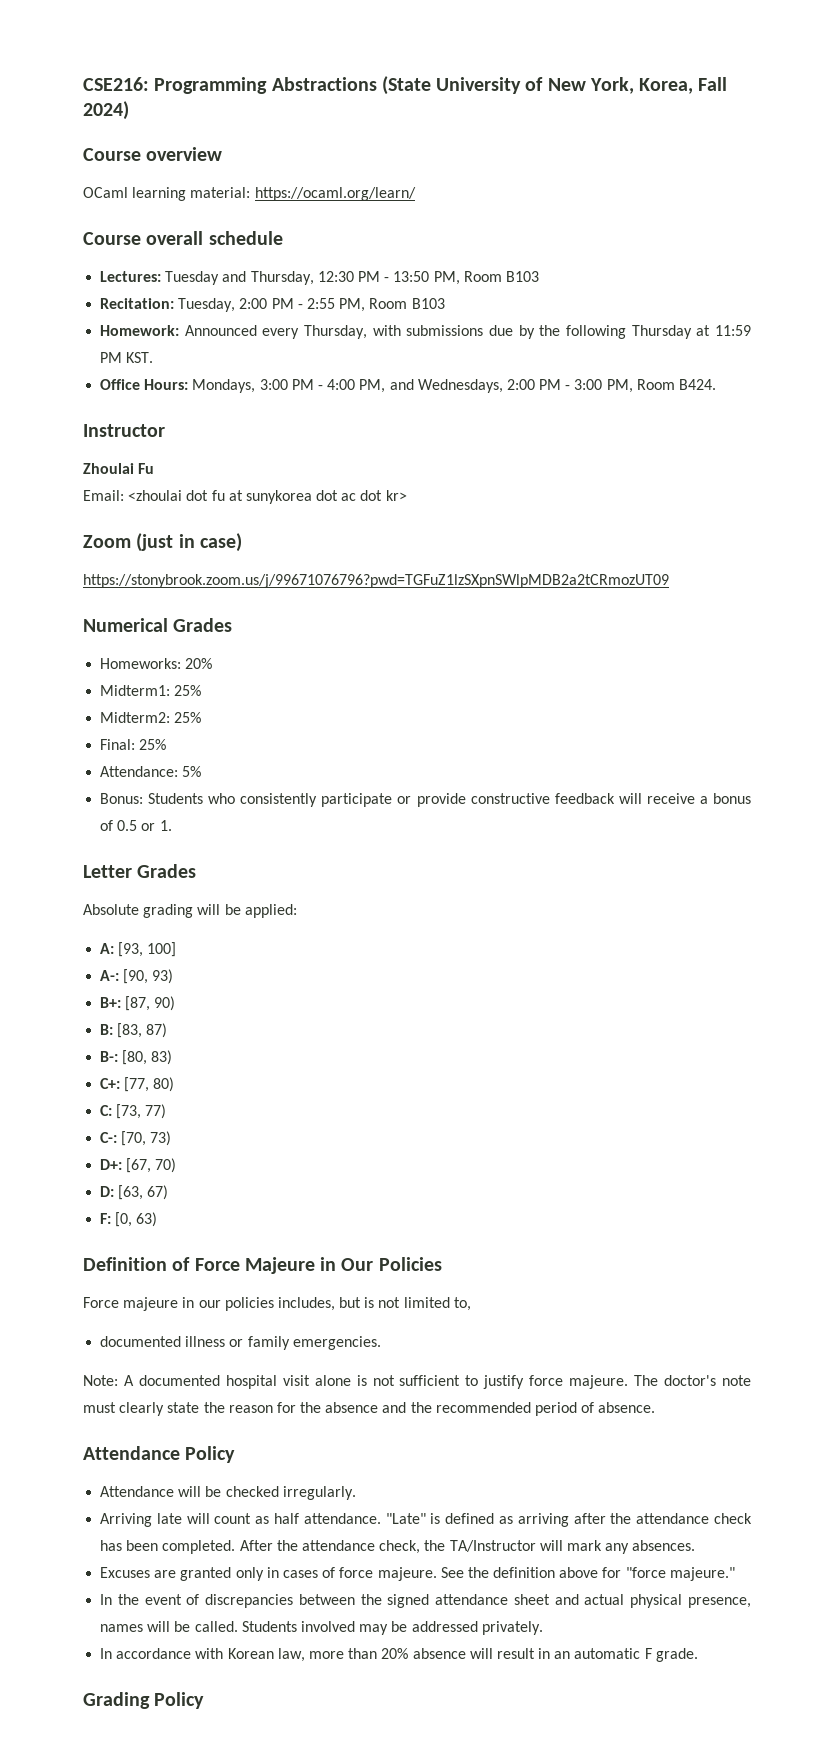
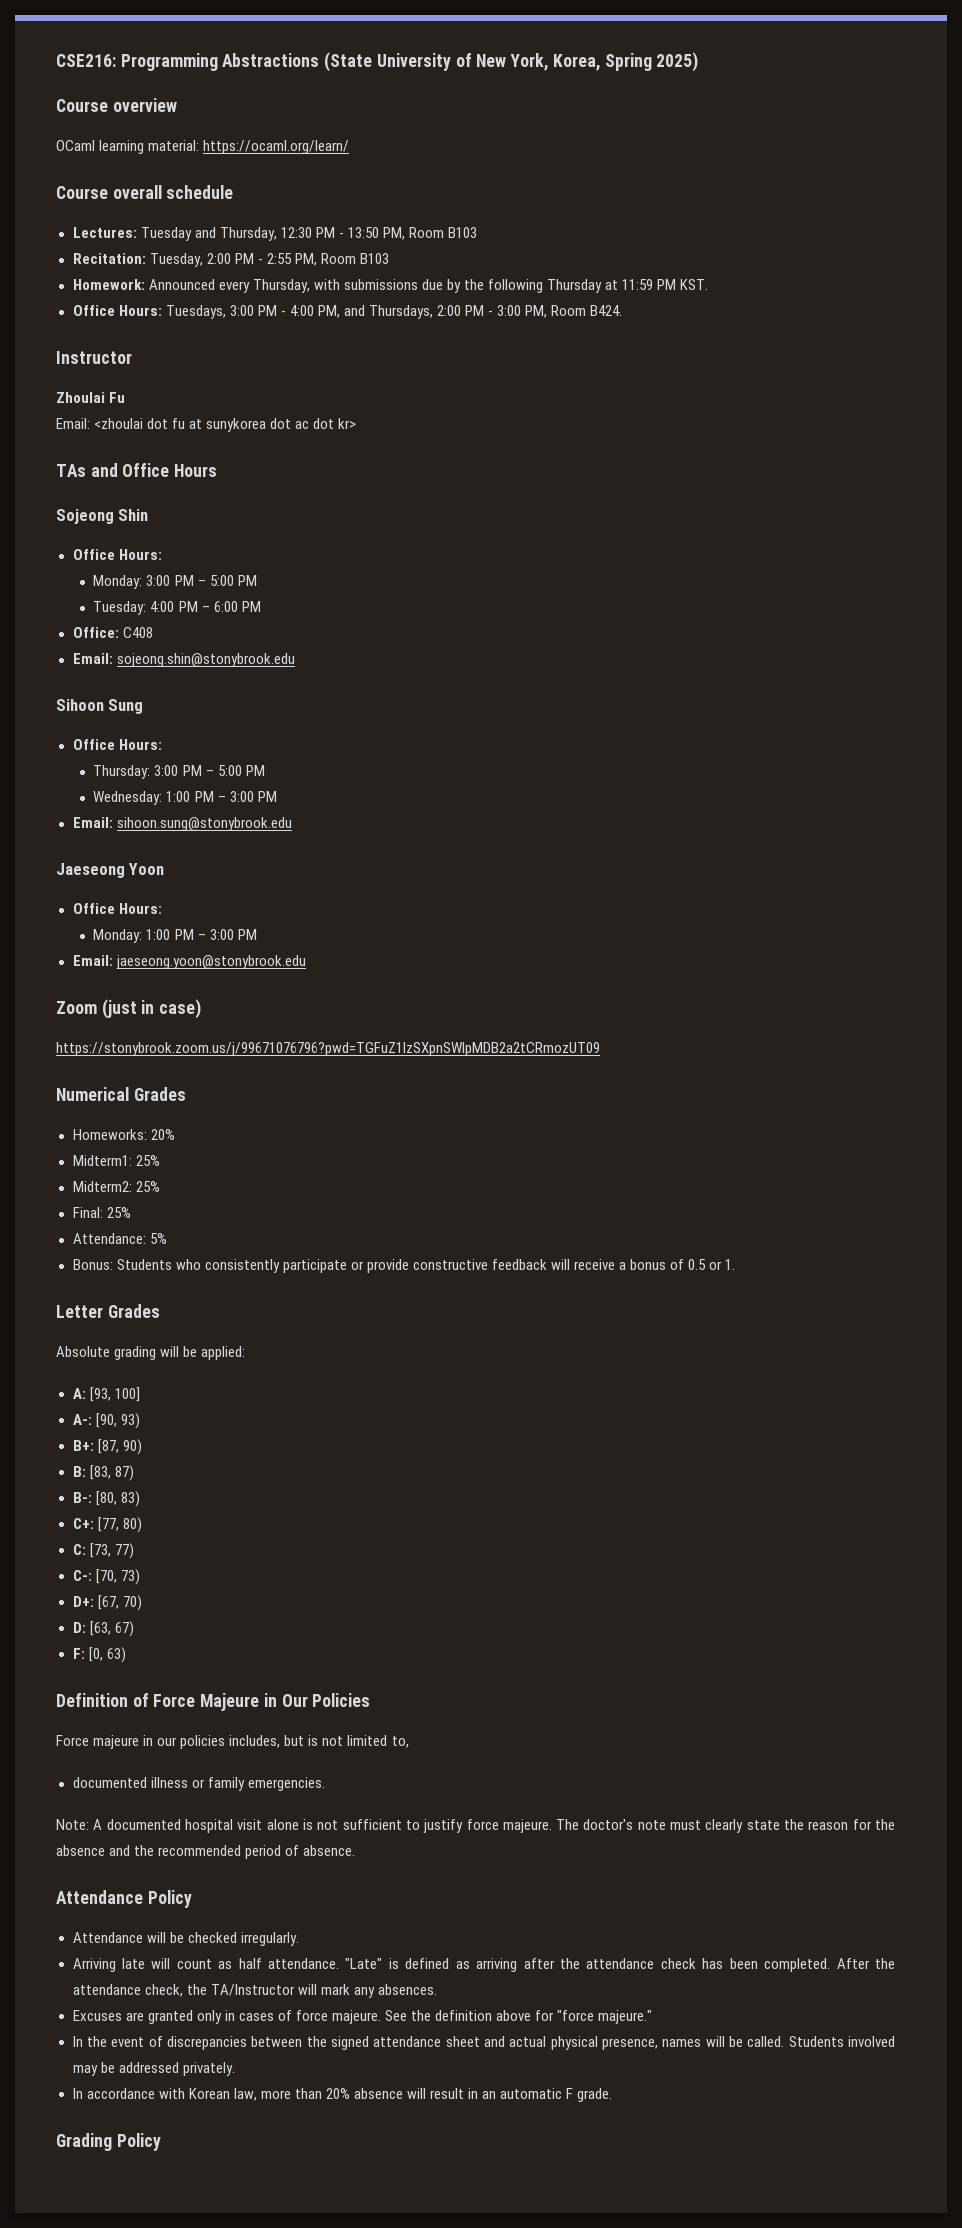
- CSE216: Programming Abstractions (State University of New York, Korea, Fall 2024)
+ CSE216: Programming Abstractions (State University of New York, Korea, Spring 2025)
- Office Hours: Mondays, 3:00 PM - 4:00 PM, and Wednesdays, 2:00 PM - 3:00 PM, Room B424.
+ Office Hours: Tuesdays, 3:00 PM - 4:00 PM, and Thursdays, 2:00 PM - 3:00 PM, Room B424.
+ TAs and Office Hours
+ Sojeong Shin
+ Office Hours:
+ Monday: 3:00 PM – 5:00 PM
+ Tuesday: 4:00 PM – 6:00 PM
+ Office: C408
+ Email: sojeong.shin@stonybrook.edu
+ Sihoon Sung
+ Office Hours:
+ Thursday: 3:00 PM – 5:00 PM
+ Wednesday: 1:00 PM – 3:00 PM
+ Email: sihoon.sung@stonybrook.edu
+ Jaeseong Yoon
+ Office Hours:
+ Monday: 1:00 PM – 3:00 PM
+ Email: jaeseong.yoon@stonybrook.edu

